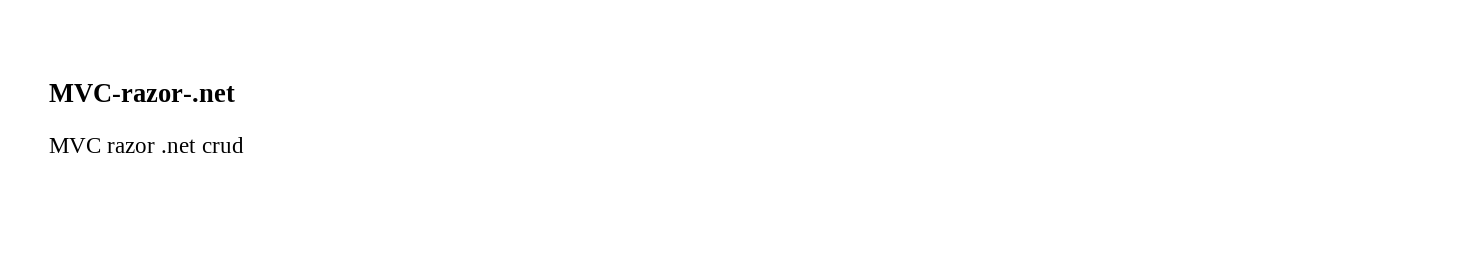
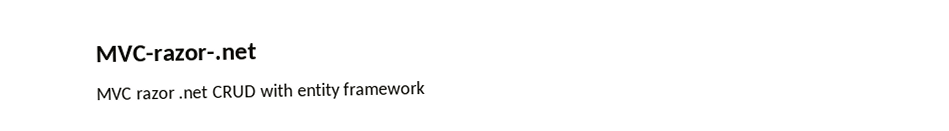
- MVC razor .net crud
+ MVC razor .net CRUD with entity framework

